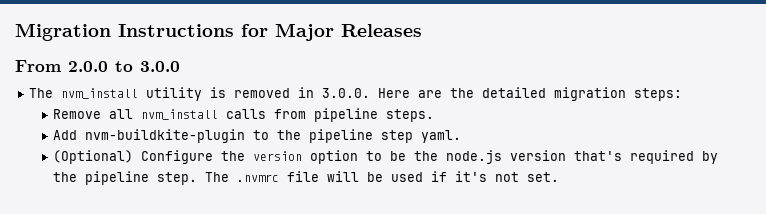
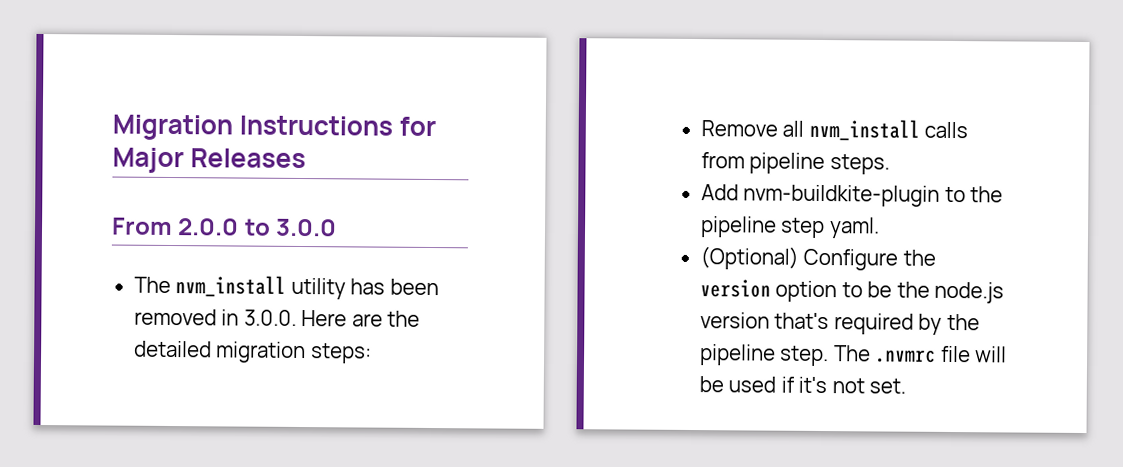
- The nvm_install utility is removed in 3.0.0. Here are the detailed migration steps:
+ The nvm_install utility has been removed in 3.0.0. Here are the detailed migration steps:

